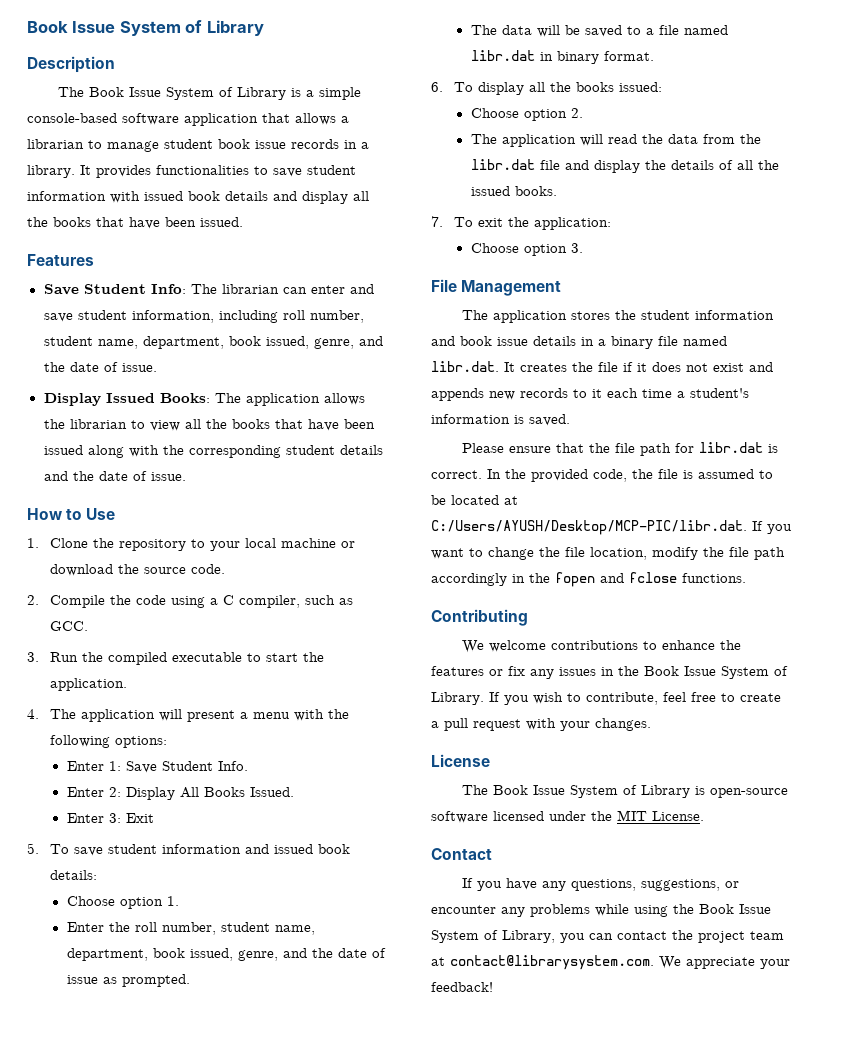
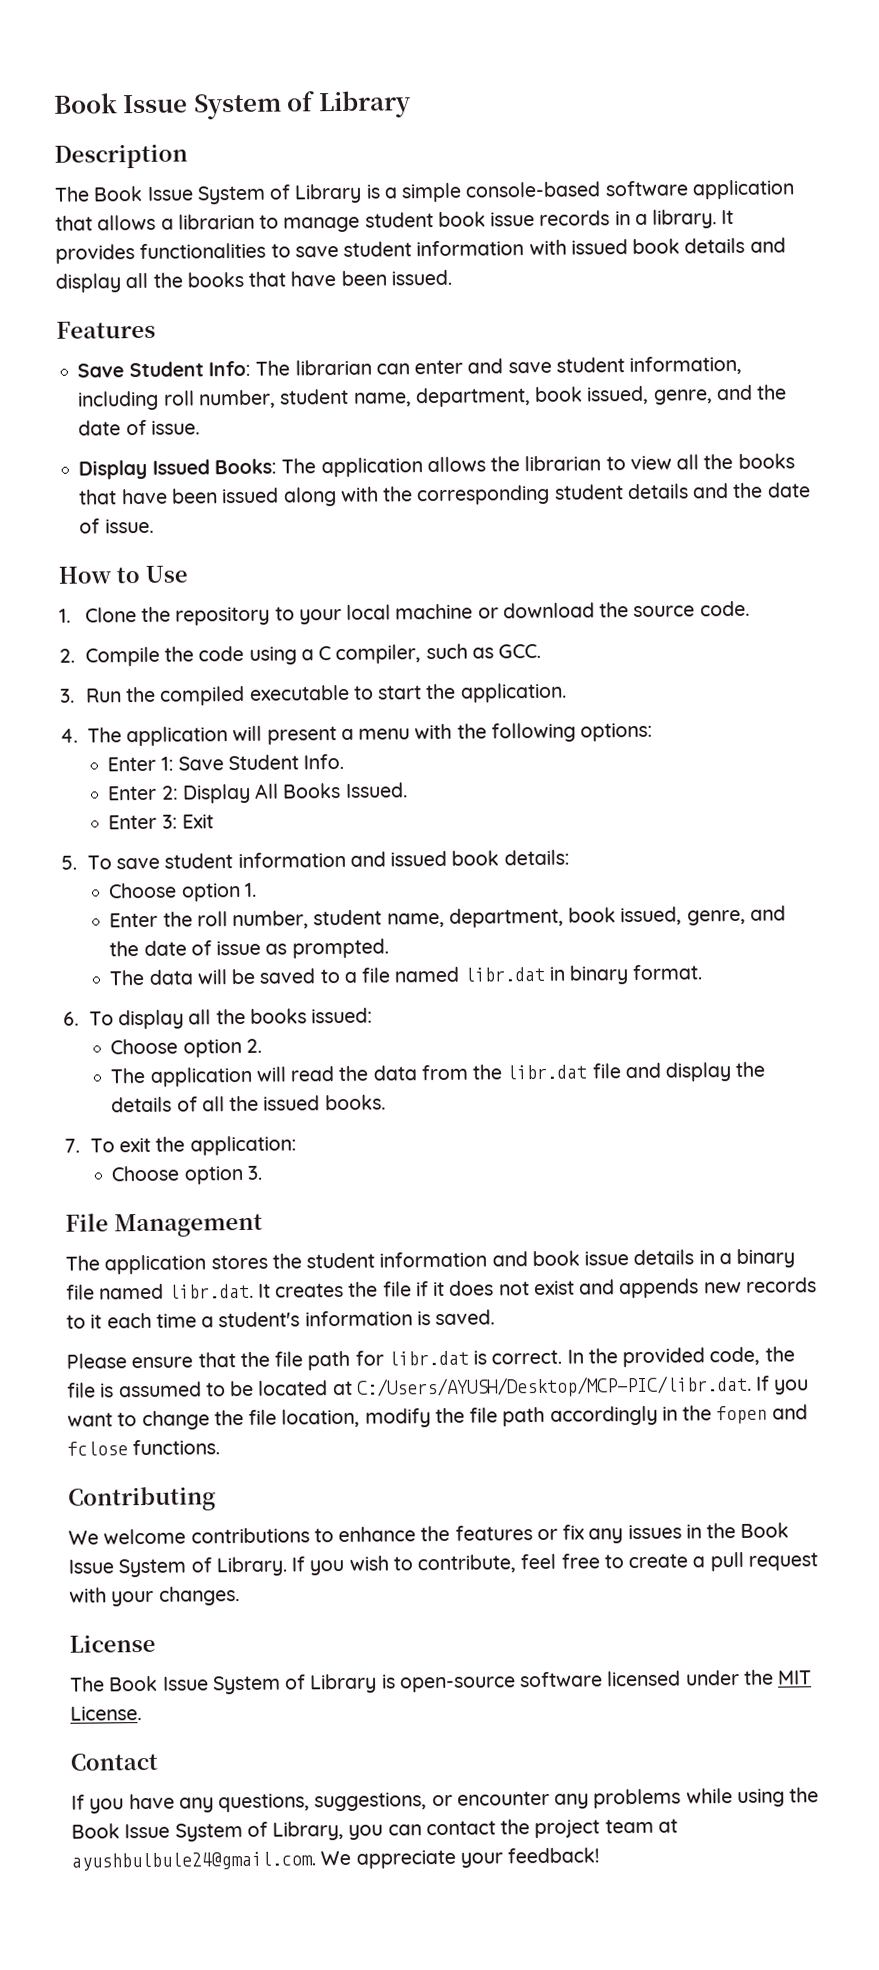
- If you have any questions, suggestions, or encounter any problems while using the Book Issue System of Library, you can contact the project team at contact@librarysystem.com. We appreciate your feedback!
+ If you have any questions, suggestions, or encounter any problems while using the Book Issue System of Library, you can contact the project team at ayushbulbule24@gmail.com. We appreciate your feedback!

